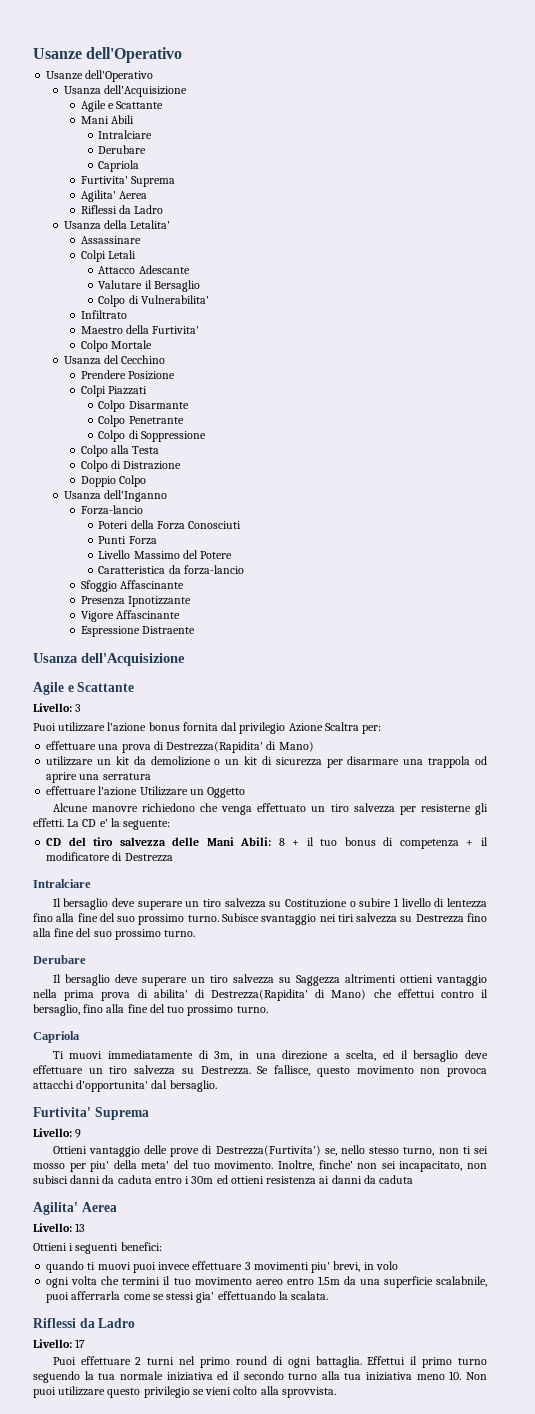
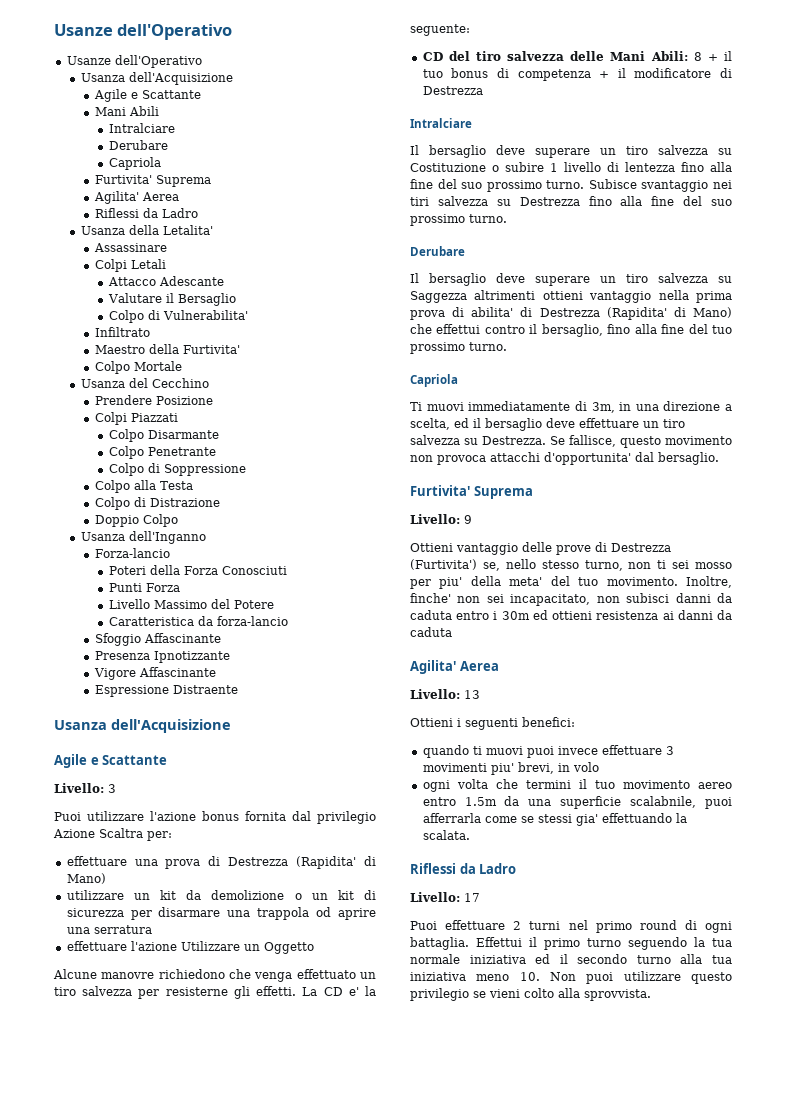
- effettuare una prova di Destrezza(Rapidita' di Mano)
+ effettuare una prova di Destrezza (Rapidita' di Mano)
- Il bersaglio deve superare un tiro salvezza su Saggezza altrimenti ottieni vantaggio nella prima prova di abilita' di Destrezza(Rapidita' di Mano) che effettui contro il bersaglio, fino alla fine del tuo prossimo turno.
+ Il bersaglio deve superare un tiro salvezza su Saggezza altrimenti ottieni vantaggio nella prima prova di abilita' di Destrezza (Rapidita' di Mano) che effettui contro il bersaglio, fino alla fine del tuo prossimo turno.
- Ottieni vantaggio delle prove di Destrezza(Furtivita') se, nello stesso turno, non ti sei mosso per piu' della meta' del tuo movimento.
+ Ottieni vantaggio delle prove di Destrezza (Furtivita') se, nello stesso turno, non ti sei mosso per piu' della meta' del tuo movimento.

